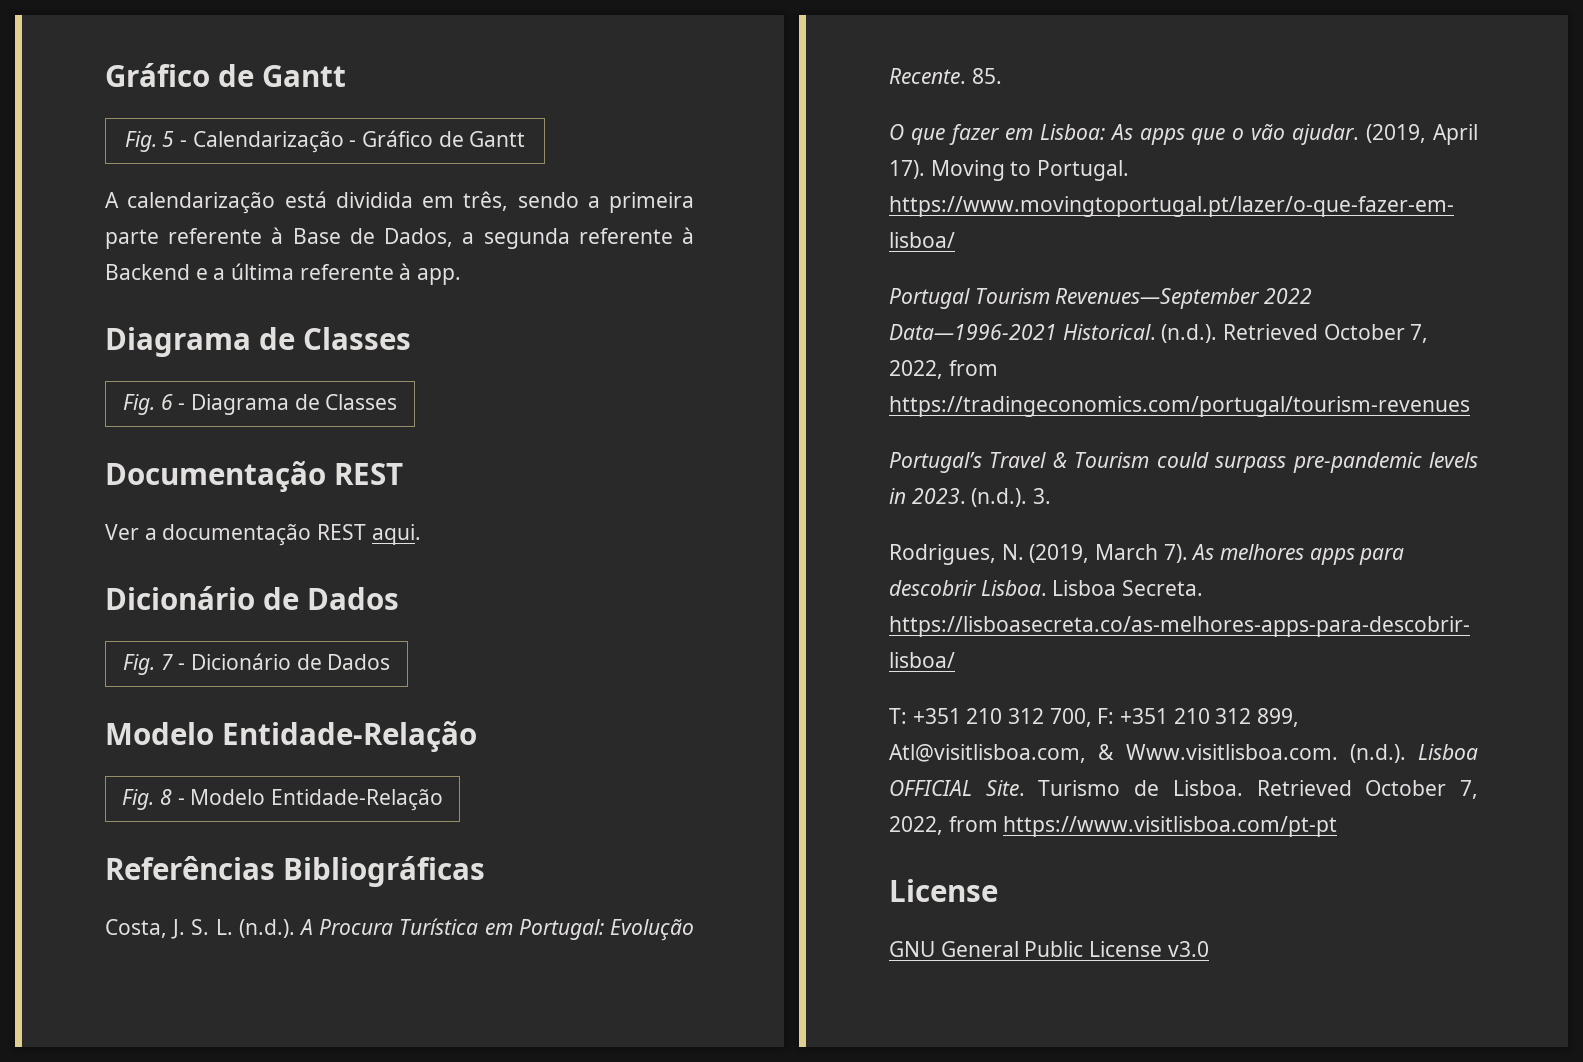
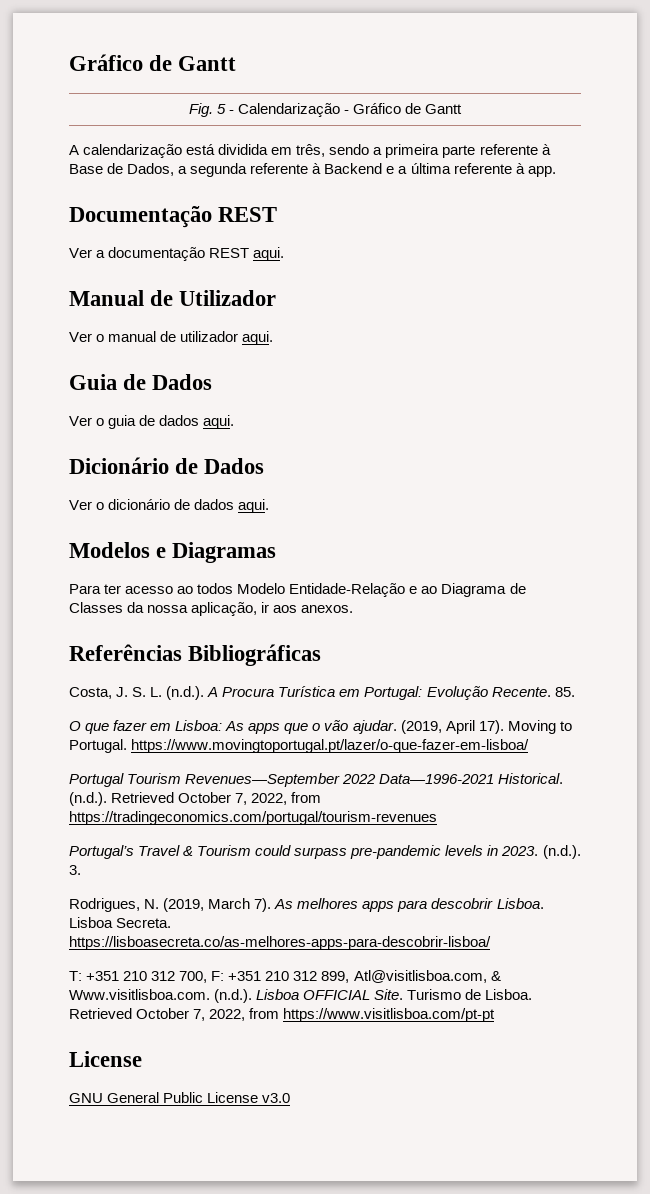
  A calendarização está dividida em três, sendo a primeira parte referente à Base de Dados, a segunda referente à Backend e a última referente à app.
- Diagrama de Classes
- Fig. 6 - Diagrama de Classes
  Ver a documentação REST aqui.
+ Manual de Utilizador
+ Ver o manual de utilizador aqui.
+ Guia de Dados
+ Ver o guia de dados aqui.
  Dicionário de Dados
- Fig. 7 - Dicionário de Dados
- Modelo Entidade-Relação
- Fig. 8 - Modelo Entidade-Relação
+ Ver o dicionário de dados aqui.
+ Modelos e Diagramas
+ Para ter acesso ao todos Modelo Entidade-Relação e ao Diagrama de Classes da nossa aplicação, ir aos anexos.

